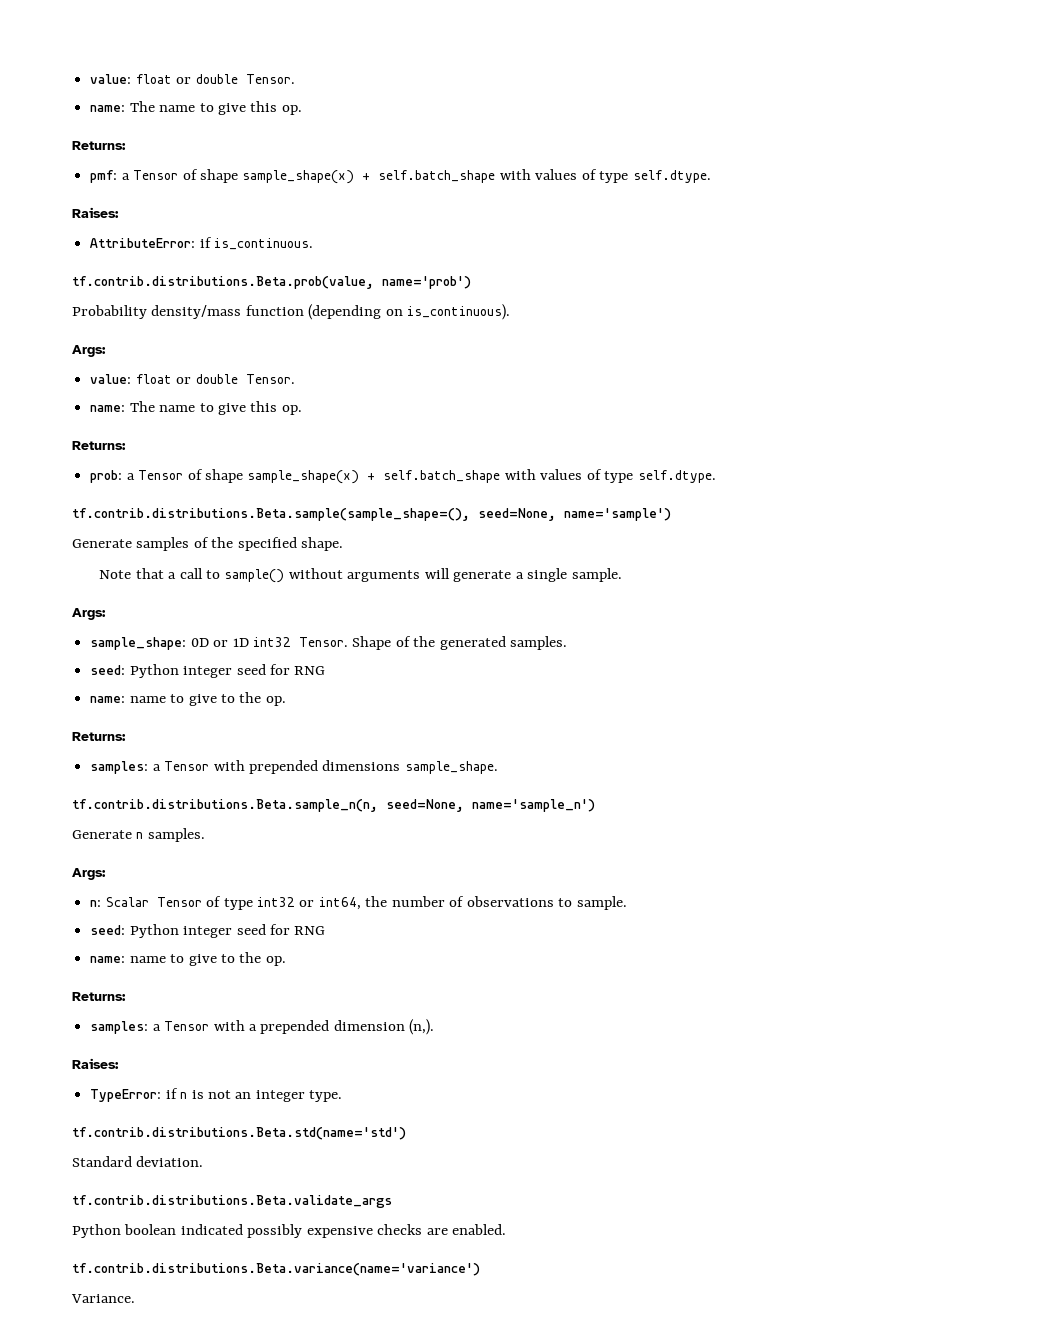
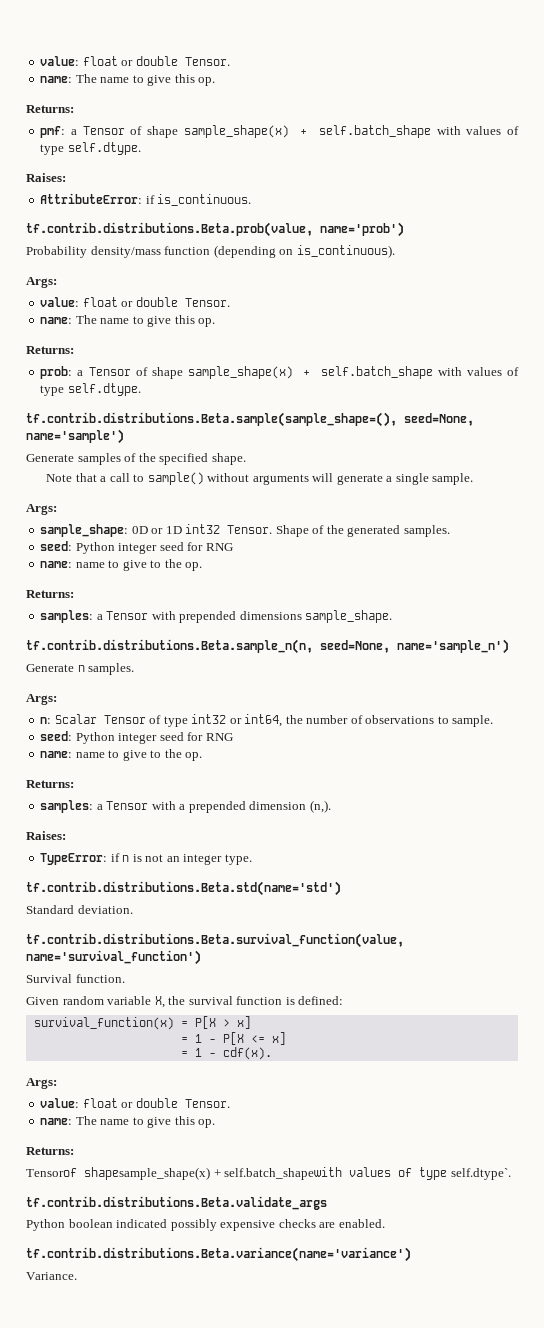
+ tf.contrib.distributions.Beta.survival_function(value, name='survival_function')
+ Survival function.
+ Given random variable X, the survival function is defined:
+ survival_function(x) = P[X > x]
+ = 1 - P[X <= x]
+ = 1 - cdf(x).
+ Args:
+ value: float or double Tensor.
+ name: The name to give this op.
+ Returns:
+ Tensorof shapesample_shape(x) + self.batch_shapewith values of type self.dtype`.

